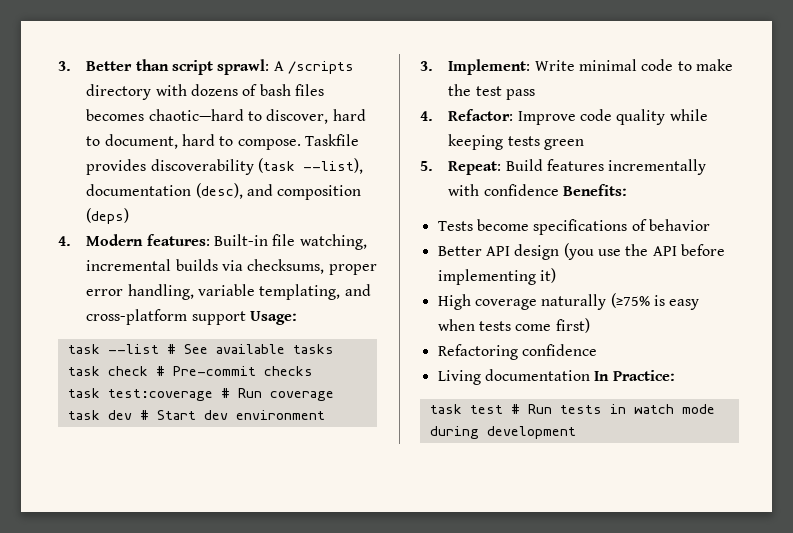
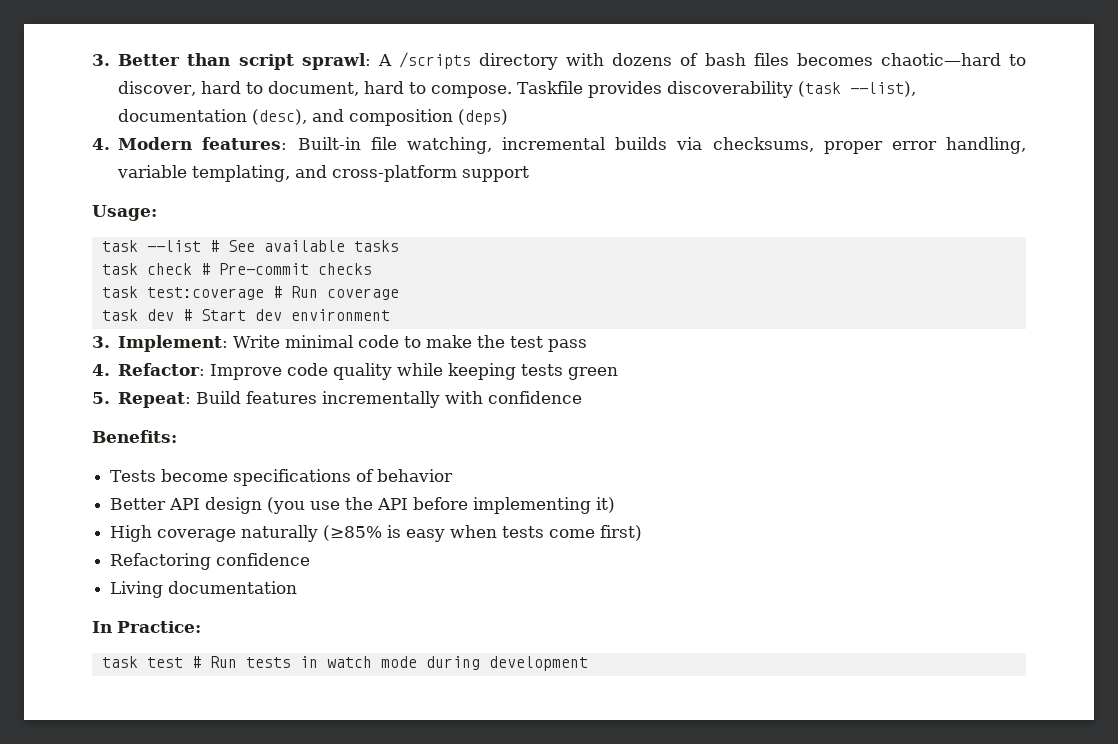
- 4. Modern features: Built-in file watching, incremental builds via checksums, proper error handling, variable templating, and cross-platform support Usage:
+ 4. Modern features: Built-in file watching, incremental builds via checksums, proper error handling, variable templating, and cross-platform support
+ Usage:
- 5. Repeat: Build features incrementally with confidence Benefits:
+ 5. Repeat: Build features incrementally with confidence
+ Benefits:
- High coverage naturally (≥75% is easy when tests come first)
+ High coverage naturally (≥85% is easy when tests come first)
- Living documentation In Practice:
+ Living documentation
+ In Practice:

